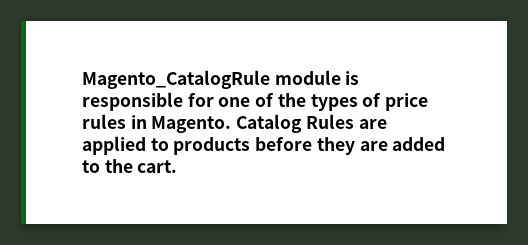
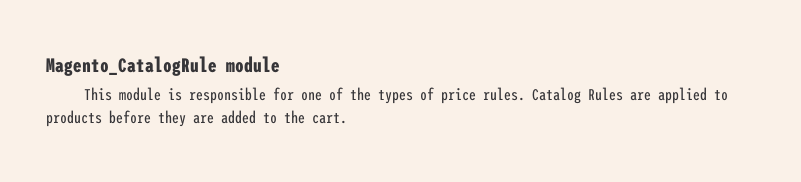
- Magento_CatalogRule module is responsible for one of the types of price rules in Magento.
+ Magento_CatalogRule module
+ This module is responsible for one of the types of price rules.

